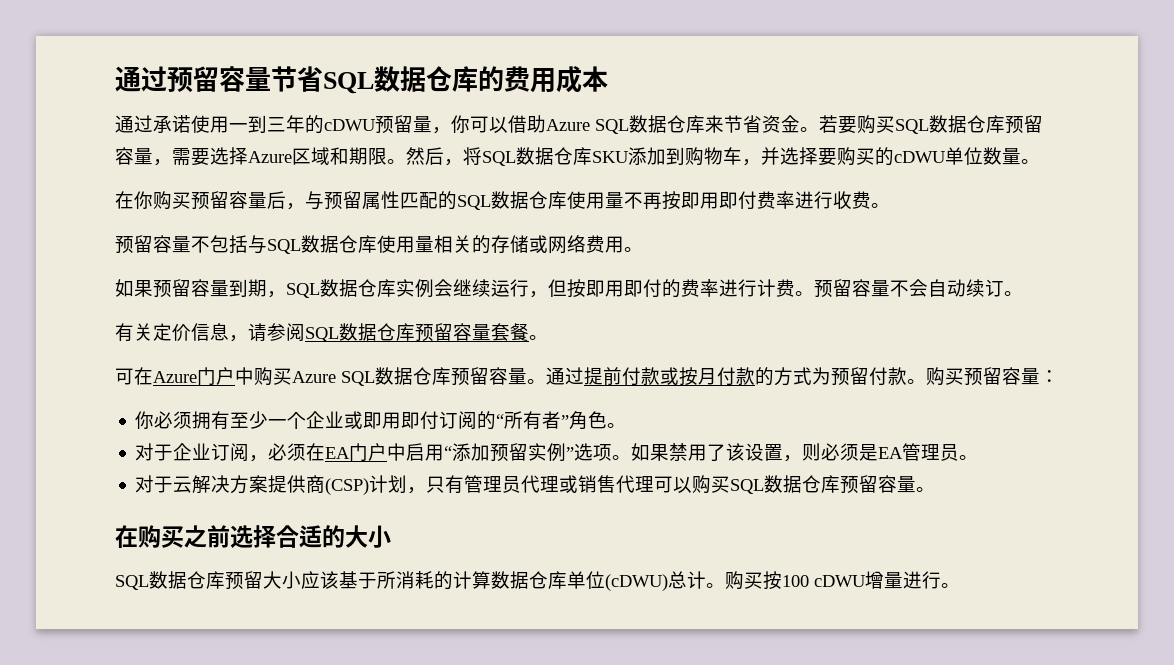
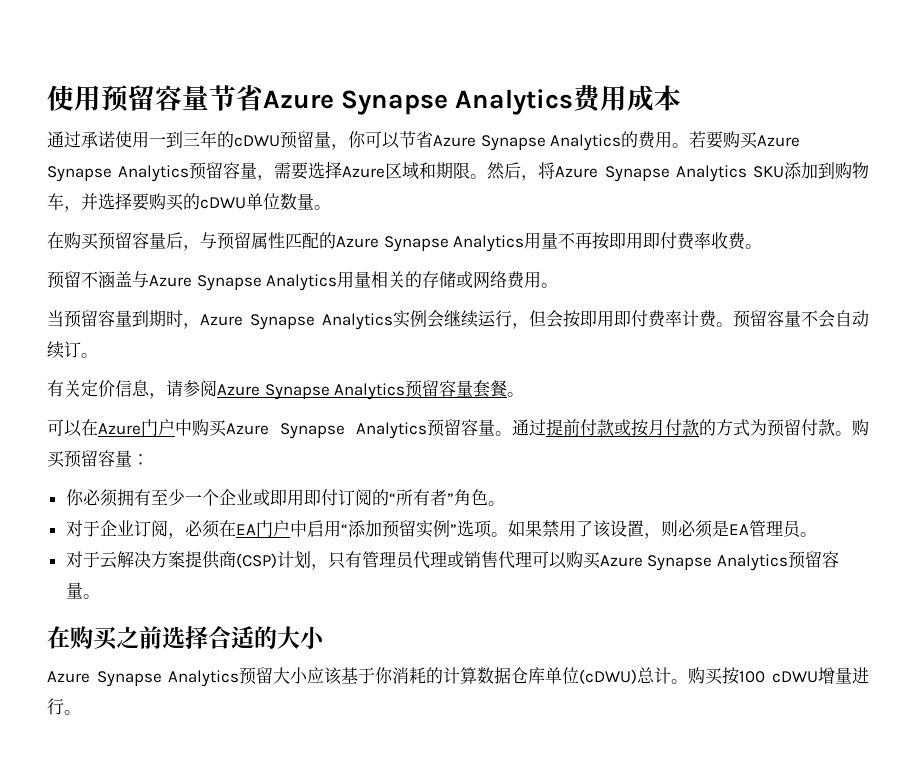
- 通过预留容量节省SQL数据仓库的费用成本
+ 使用预留容量节省Azure Synapse Analytics费用成本
- 通过承诺使用一到三年的cDWU预留量，你可以借助Azure SQL数据仓库来节省资金。若要购买SQL数据仓库预留容量，需要选择Azure区域和期限。
+ 通过承诺使用一到三年的cDWU预留量，你可以节省Azure Synapse Analytics的费用。若要购买Azure Synapse Analytics预留容量，需要选择Azure区域和期限。
- 然后，将SQL数据仓库SKU添加到购物车，并选择要购买的cDWU单位数量。
+ 然后，将Azure Synapse Analytics SKU添加到购物车，并选择要购买的cDWU单位数量。
- 在你购买预留容量后，与预留属性匹配的SQL数据仓库使用量不再按即用即付费率进行收费。
+ 在购买预留容量后，与预留属性匹配的Azure Synapse Analytics用量不再按即用即付费率收费。
- 预留容量不包括与SQL数据仓库使用量相关的存储或网络费用。
+ 预留不涵盖与Azure Synapse Analytics用量相关的存储或网络费用。
- 如果预留容量到期，SQL数据仓库实例会继续运行，但按即用即付的费率进行计费。
+ 当预留容量到期时，Azure Synapse Analytics实例会继续运行，但会按即用即付费率计费。
- 有关定价信息，请参阅SQL数据仓库预留容量套餐。
+ 有关定价信息，请参阅Azure Synapse Analytics预留容量套餐。
- 可在Azure门户中购买Azure SQL数据仓库预留容量。
+ 可以在Azure门户中购买Azure Synapse Analytics预留容量。
- 对于云解决方案提供商(CSP)计划，只有管理员代理或销售代理可以购买SQL数据仓库预留容量。
+ 对于云解决方案提供商(CSP)计划，只有管理员代理或销售代理可以购买Azure Synapse Analytics预留容量。
- SQL数据仓库预留大小应该基于所消耗的计算数据仓库单位(cDWU)总计。
+ Azure Synapse Analytics预留大小应该基于你消耗的计算数据仓库单位(cDWU)总计。

